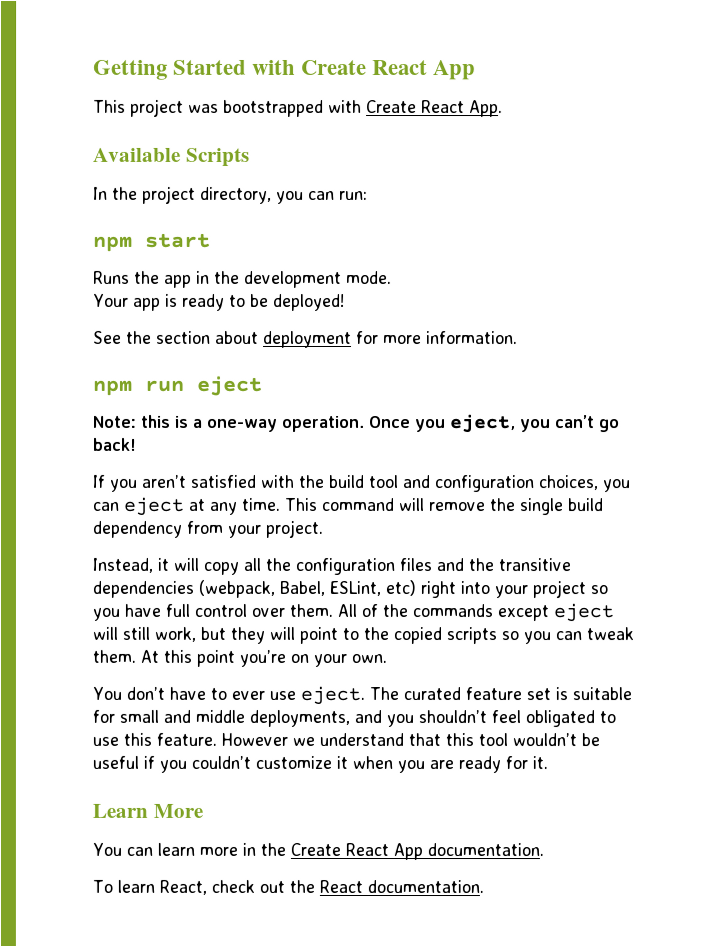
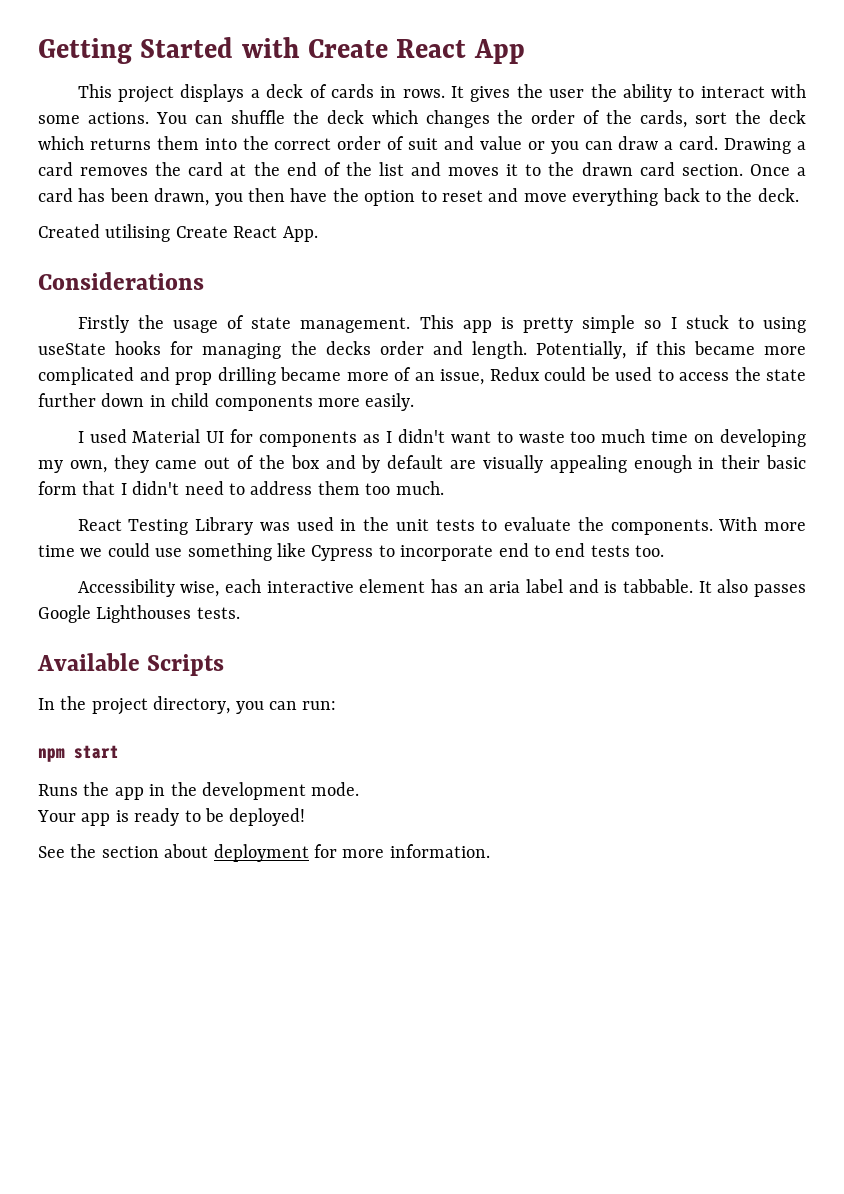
- This project was bootstrapped with Create React App.
+ This project displays a deck of cards in rows. It gives the user the ability to interact with some actions. You can shuffle the deck which changes the order of the cards, sort the deck which returns them into the correct order of suit and value or you can draw a card. Drawing a card removes the card at the end of the list and moves it to the drawn card section. Once a card has been drawn, you then have the option to reset and move everything back to the deck.
+ Created utilising Create React App.
+ Considerations
+ Firstly the usage of state management. This app is pretty simple so I stuck to using useState hooks for managing the decks order and length. Potentially, if this became more complicated and prop drilling became more of an issue, Redux could be used to access the state further down in child components more easily.
+ I used Material UI for components as I didn't want to waste too much time on developing my own, they came out of the box and by default are visually appealing enough in their basic form that I didn't need to address them too much.
+ React Testing Library was used in the unit tests to evaluate the components. With more time we could use something like Cypress to incorporate end to end tests too.
+ Accessibility wise, each interactive element has an aria label and is tabbable. It also passes Google Lighthouses tests.
- npm run eject
- Note: this is a one-way operation. Once you eject, you can’t go back!
- If you aren’t satisfied with the build tool and configuration choices, you can eject at any time. This command will remove the single build dependency from your project.
- Instead, it will copy all the configuration files and the transitive dependencies (webpack, Babel, ESLint, etc) right into your project so you have full control over them. All of the commands except eject will still work, but they will point to the copied scripts so you can tweak them. At this point you’re on your own.
- You don’t have to ever use eject. The curated feature set is suitable for small and middle deployments, and you shouldn’t feel obligated to use this feature. However we understand that this tool wouldn’t be useful if you couldn’t customize it when you are ready for it.
- Learn More
- You can learn more in the Create React App documentation.
- To learn React, check out the React documentation.

